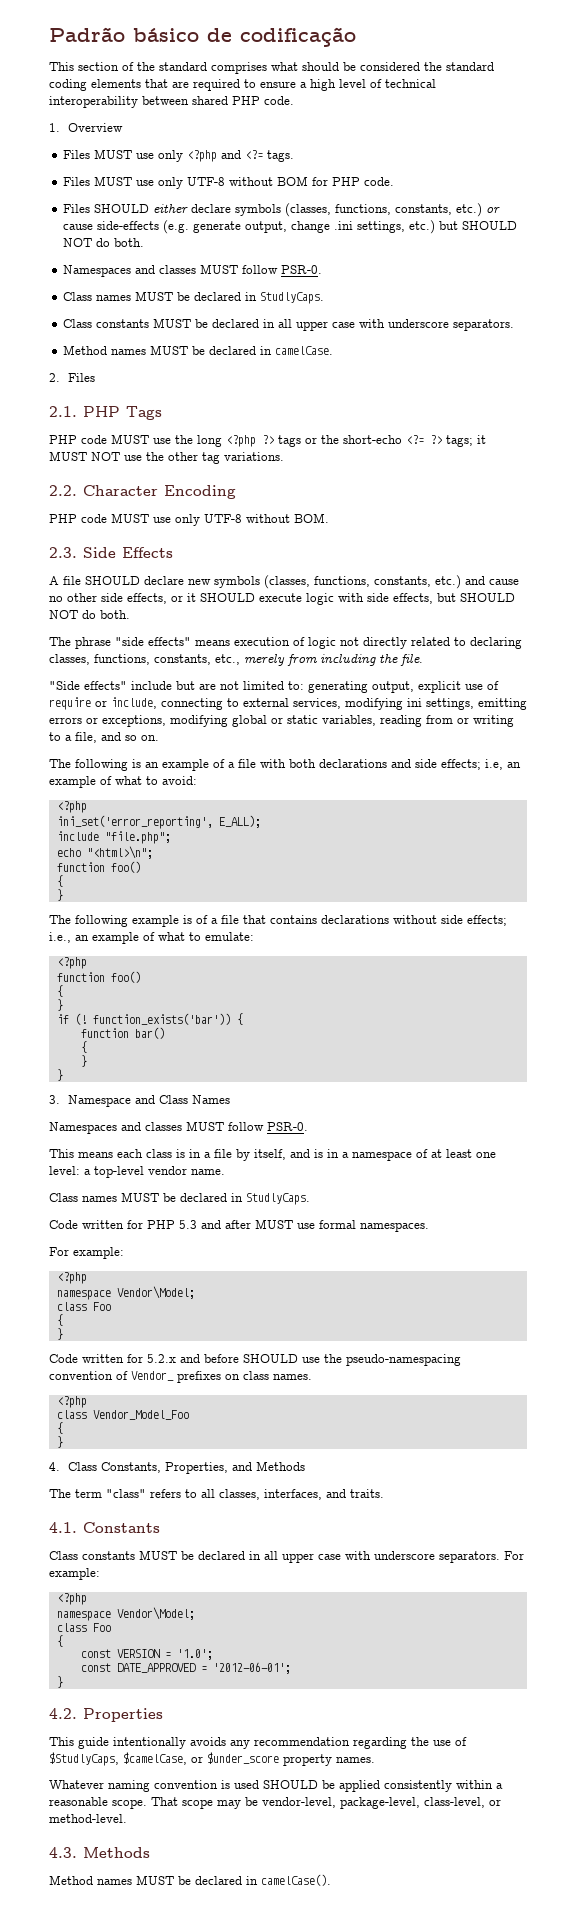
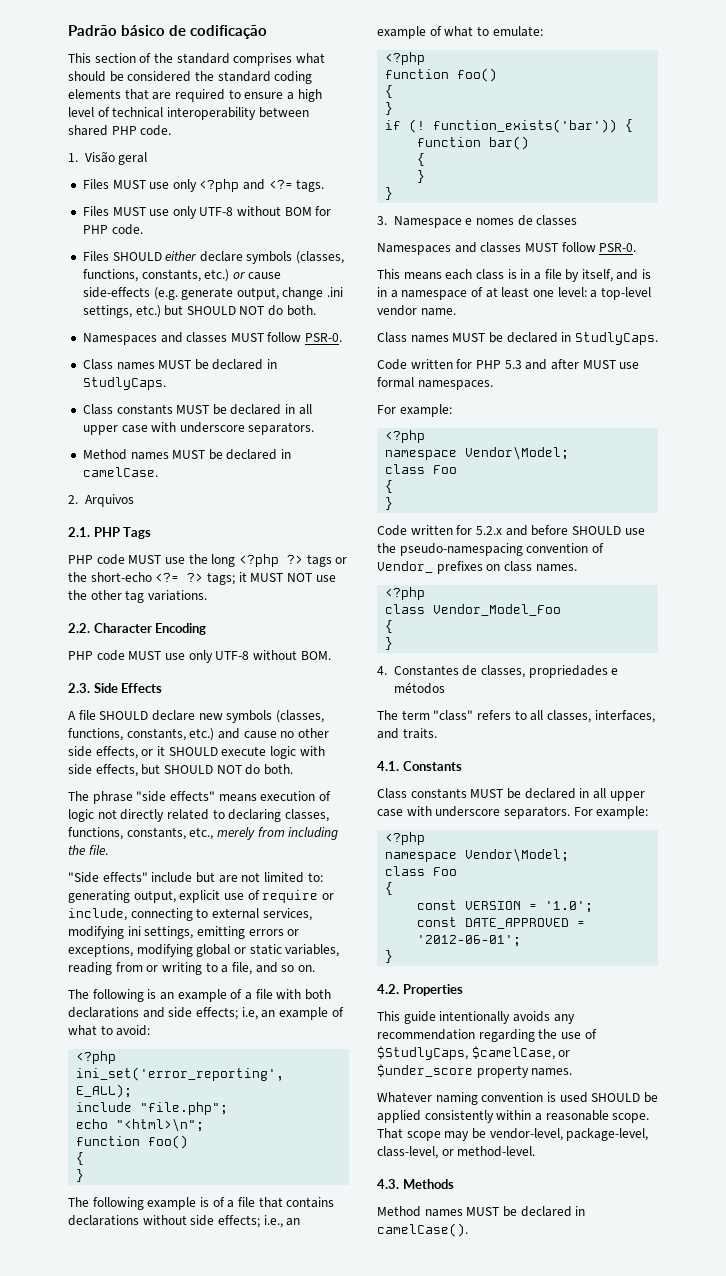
- 1. Overview
+ 1. Visão geral
- 2. Files
+ 2. Arquivos
- 3. Namespace and Class Names
+ 3. Namespace e nomes de classes
- 4. Class Constants, Properties, and Methods
+ 4. Constantes de classes, propriedades e métodos

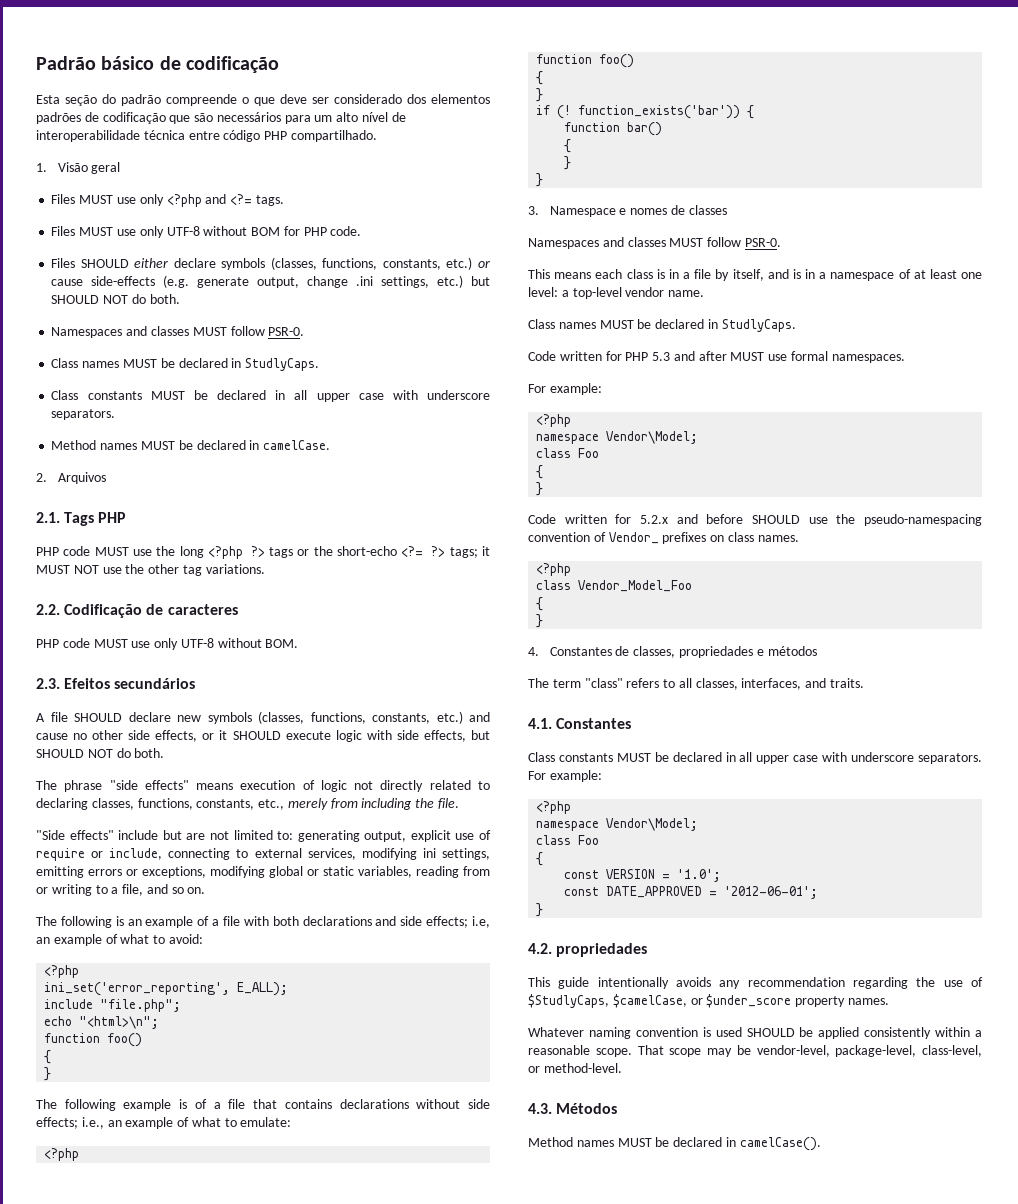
- This section of the standard comprises what should be considered the standard coding elements that are required to ensure a high level of technical interoperability between shared PHP code.
+ Esta seção do padrão compreende o que deve ser considerado dos elementos padrões de codificação que são necessários para um alto nível de interoperabilidade técnica entre código PHP compartilhado.
- 2.1. PHP Tags
+ 2.1. Tags PHP
- 2.2. Character Encoding
+ 2.2. Codificação de caracteres
- 2.3. Side Effects
+ 2.3. Efeitos secundários
- 4.1. Constants
+ 4.1. Constantes
- 4.2. Properties
+ 4.2. propriedades
- 4.3. Methods
+ 4.3. Métodos

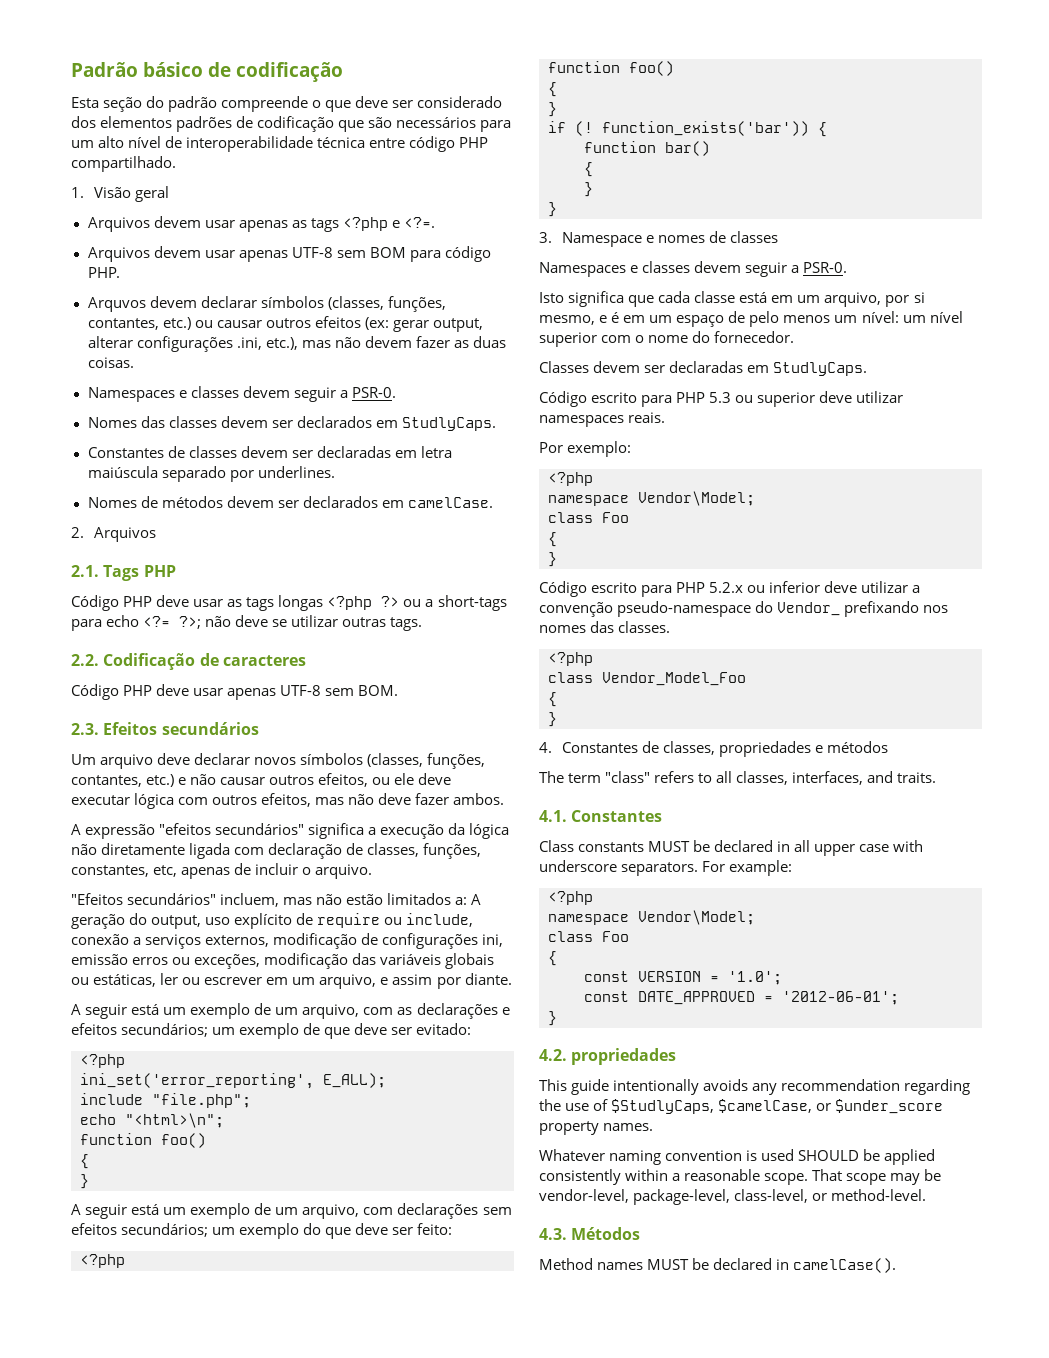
- Files MUST use only <?php and <?= tags.
- Files MUST use only UTF-8 without BOM for PHP code.
- Files SHOULD either declare symbols (classes, functions, constants, etc.) or cause side-effects (e.g. generate output, change .ini settings, etc.) but SHOULD NOT do both.
- Namespaces and classes MUST follow PSR-0.
- Class names MUST be declared in StudlyCaps.
- Class constants MUST be declared in all upper case with underscore separators.
- Method names MUST be declared in camelCase.
+ Arquivos devem usar apenas as tags <?php e <?=.
+ Arquivos devem usar apenas UTF-8 sem BOM para código PHP.
+ Arquvos devem declarar símbolos (classes, funções, contantes, etc.) ou causar outros efeitos (ex: gerar output, alterar configurações .ini, etc.), mas não devem fazer as duas coisas.
+ Namespaces e classes devem seguir a PSR-0.
+ Nomes das classes devem ser declarados em StudlyCaps.
+ Constantes de classes devem ser declaradas em letra maiúscula separado por underlines.
+ Nomes de métodos devem ser declarados em camelCase.
- PHP code MUST use the long <?php ?> tags or the short-echo <?= ?> tags; it MUST NOT use the other tag variations.
+ Código PHP deve usar as tags longas <?php ?> ou a short-tags para echo <?= ?>; não deve se utilizar outras tags.
  2.2. Codificação de caracteres
- PHP code MUST use only UTF-8 without BOM.
+ Código PHP deve usar apenas UTF-8 sem BOM.
  2.3. Efeitos secundários
- A file SHOULD declare new symbols (classes, functions, constants, etc.) and cause no other side effects, or it SHOULD execute logic with side effects, but SHOULD NOT do both.
- The phrase "side effects" means execution of logic not directly related to declaring classes, functions, constants, etc., merely from including the file.
- "Side effects" include but are not limited to: generating output, explicit use of require or include, connecting to external services, modifying ini settings, emitting errors or exceptions, modifying global or static variables, reading from or writing to a file, and so on.
- The following is an example of a file with both declarations and side effects; i.e, an example of what to avoid:
+ Um arquivo deve declarar novos símbolos (classes, funções, contantes, etc.) e não causar outros efeitos, ou ele deve executar lógica com outros efeitos, mas não deve fazer ambos.
+ A expressão "efeitos secundários" significa a execução da lógica não diretamente ligada com declaração de classes, funções, constantes, etc, apenas de incluir o arquivo.
+ "Efeitos secundários" incluem, mas não estão limitados a: A geração do output, uso explícito de require ou include, conexão a serviços externos, modificação de configurações ini, emissão erros ou exceções, modificação das variáveis globais ou estáticas, ler ou escrever em um arquivo, e assim por diante.
+ A seguir está um exemplo de um arquivo, com as declarações e efeitos secundários; um exemplo de que deve ser evitado:
- The following example is of a file that contains declarations without side effects; i.e., an example of what to emulate:
+ A seguir está um exemplo de um arquivo, com declarações sem efeitos secundários; um exemplo do que deve ser feito:
  3. Namespace e nomes de classes
- Namespaces and classes MUST follow PSR-0.
- This means each class is in a file by itself, and is in a namespace of at least one level: a top-level vendor name.
- Class names MUST be declared in StudlyCaps.
- Code written for PHP 5.3 and after MUST use formal namespaces.
- For example:
+ Namespaces e classes devem seguir a PSR-0.
+ Isto significa que cada classe está em um arquivo, por si mesmo, e é em um espaço de pelo menos um nível: um nível superior com o nome do fornecedor.
+ Classes devem ser declaradas em StudlyCaps.
+ Código escrito para PHP 5.3 ou superior deve utilizar namespaces reais.
+ Por exemplo:
- Code written for 5.2.x and before SHOULD use the pseudo-namespacing convention of Vendor_ prefixes on class names.
+ Código escrito para PHP 5.2.x ou inferior deve utilizar a convenção pseudo-namespace do Vendor_ prefixando nos nomes das classes.

